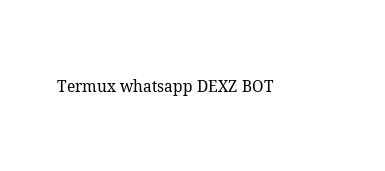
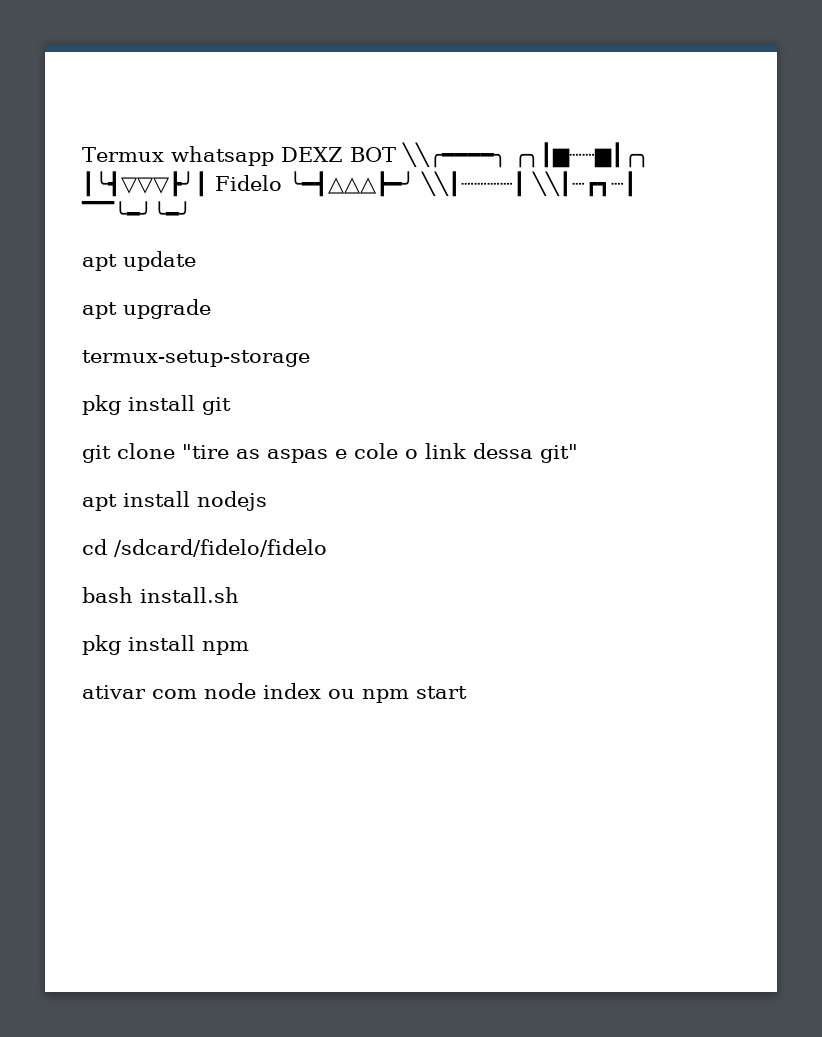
- Termux whatsapp DEXZ BOT
+ Termux whatsapp DEXZ BOT ╲╲╭━━━━╮ ╭╮┃▆┈┈▆┃╭╮ ┃╰┫▽▽▽┣╯┃ Fidelo ╰━┫△△△┣━╯ ╲╲┃┈┈┈┈┃ ╲╲┃┈┏┓┈┃ ▔▔╰━╯╰━╯
+ apt update
+ apt upgrade
+ termux-setup-storage
+ pkg install git
+ git clone "tire as aspas e cole o link dessa git"
+ apt install nodejs
+ cd /sdcard/fidelo/fidelo
+ bash install.sh
+ pkg install npm
+ ativar com node index ou npm start

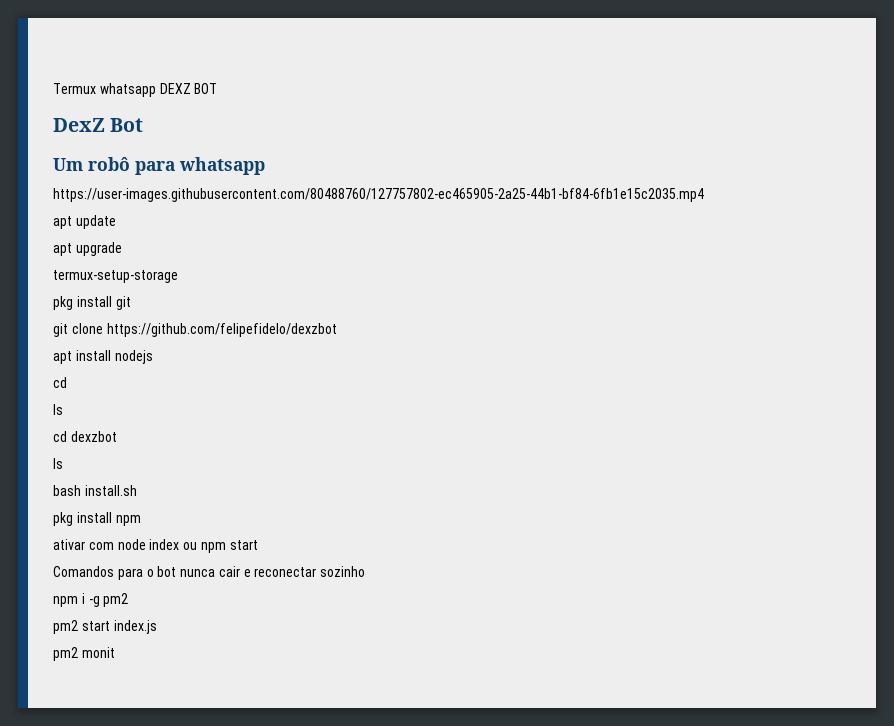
- Termux whatsapp DEXZ BOT ╲╲╭━━━━╮ ╭╮┃▆┈┈▆┃╭╮ ┃╰┫▽▽▽┣╯┃ Fidelo ╰━┫△△△┣━╯ ╲╲┃┈┈┈┈┃ ╲╲┃┈┏┓┈┃ ▔▔╰━╯╰━╯
+ Termux whatsapp DEXZ BOT
+ DexZ Bot
+ Um robô para whatsapp
+ https://user-images.githubusercontent.com/80488760/127757802-ec465905-2a25-44b1-bf84-6fb1e15c2035.mp4
- git clone "tire as aspas e cole o link dessa git"
+ git clone https://github.com/felipefidelo/dexzbot
  apt install nodejs
- cd /sdcard/fidelo/fidelo
+ cd
+ ls
+ cd dexzbot
+ ls
+ Comandos para o bot nunca cair e reconectar sozinho
+ npm i -g pm2
+ pm2 start index.js
+ pm2 monit

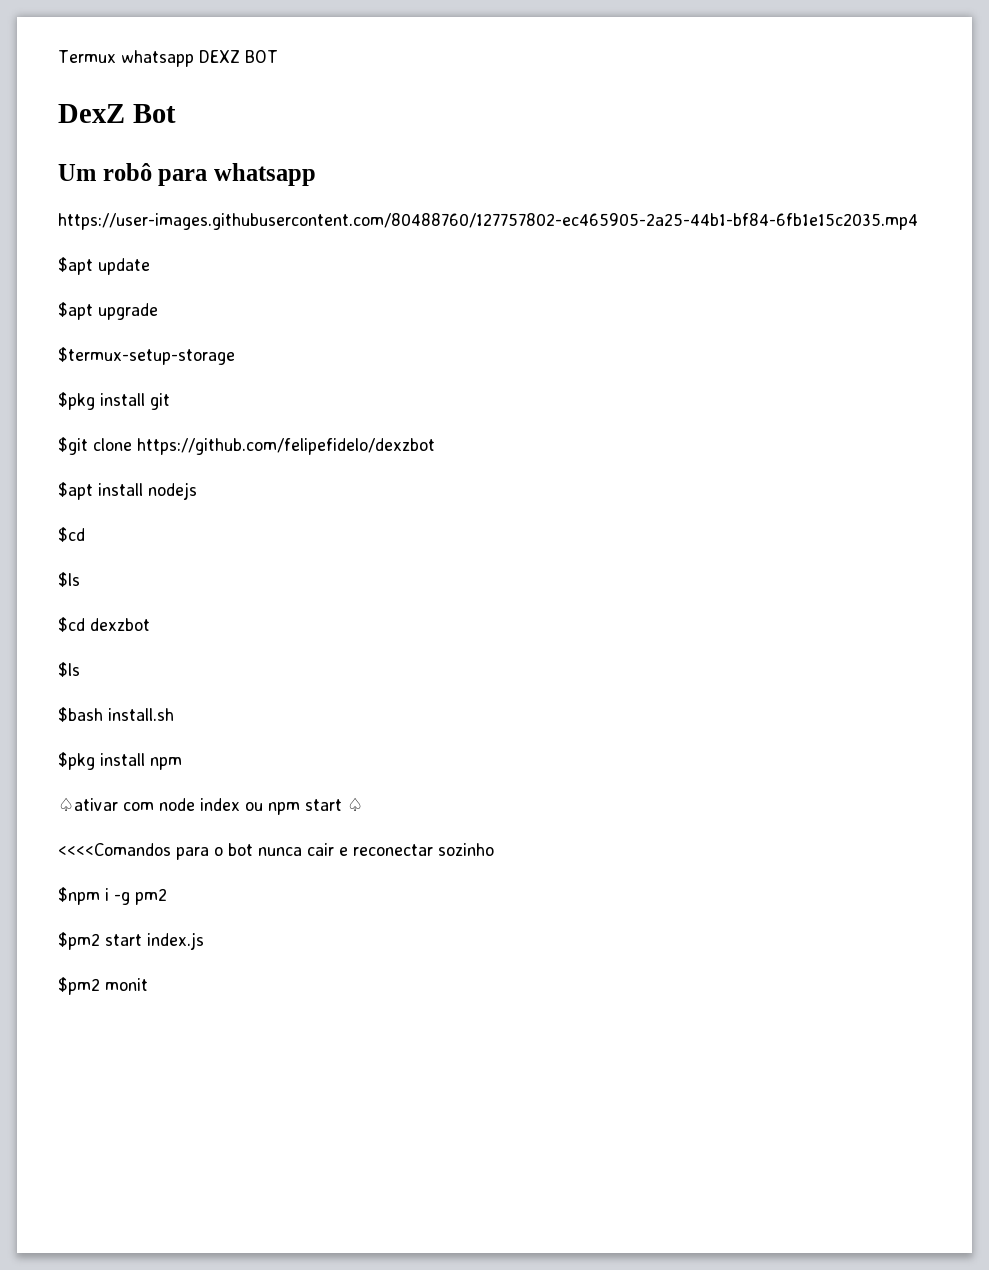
- apt update
+ $apt update
- apt upgrade
+ $apt upgrade
- termux-setup-storage
- pkg install git
+ $termux-setup-storage
+ $pkg install git
- git clone https://github.com/felipefidelo/dexzbot
+ $git clone https://github.com/felipefidelo/dexzbot
- apt install nodejs
- cd
- ls
- cd dexzbot
- ls
- bash install.sh
+ $apt install nodejs
+ $cd
+ $ls
+ $cd dexzbot
+ $ls
+ $bash install.sh
- pkg install npm
+ $pkg install npm
- ativar com node index ou npm start
- Comandos para o bot nunca cair e reconectar sozinho
+ ♤ativar com node index ou npm start ♤
+ <<<<Comandos para o bot nunca cair e reconectar sozinho
- npm i -g pm2
+ $npm i -g pm2
- pm2 start index.js
+ $pm2 start index.js
- pm2 monit
+ $pm2 monit

